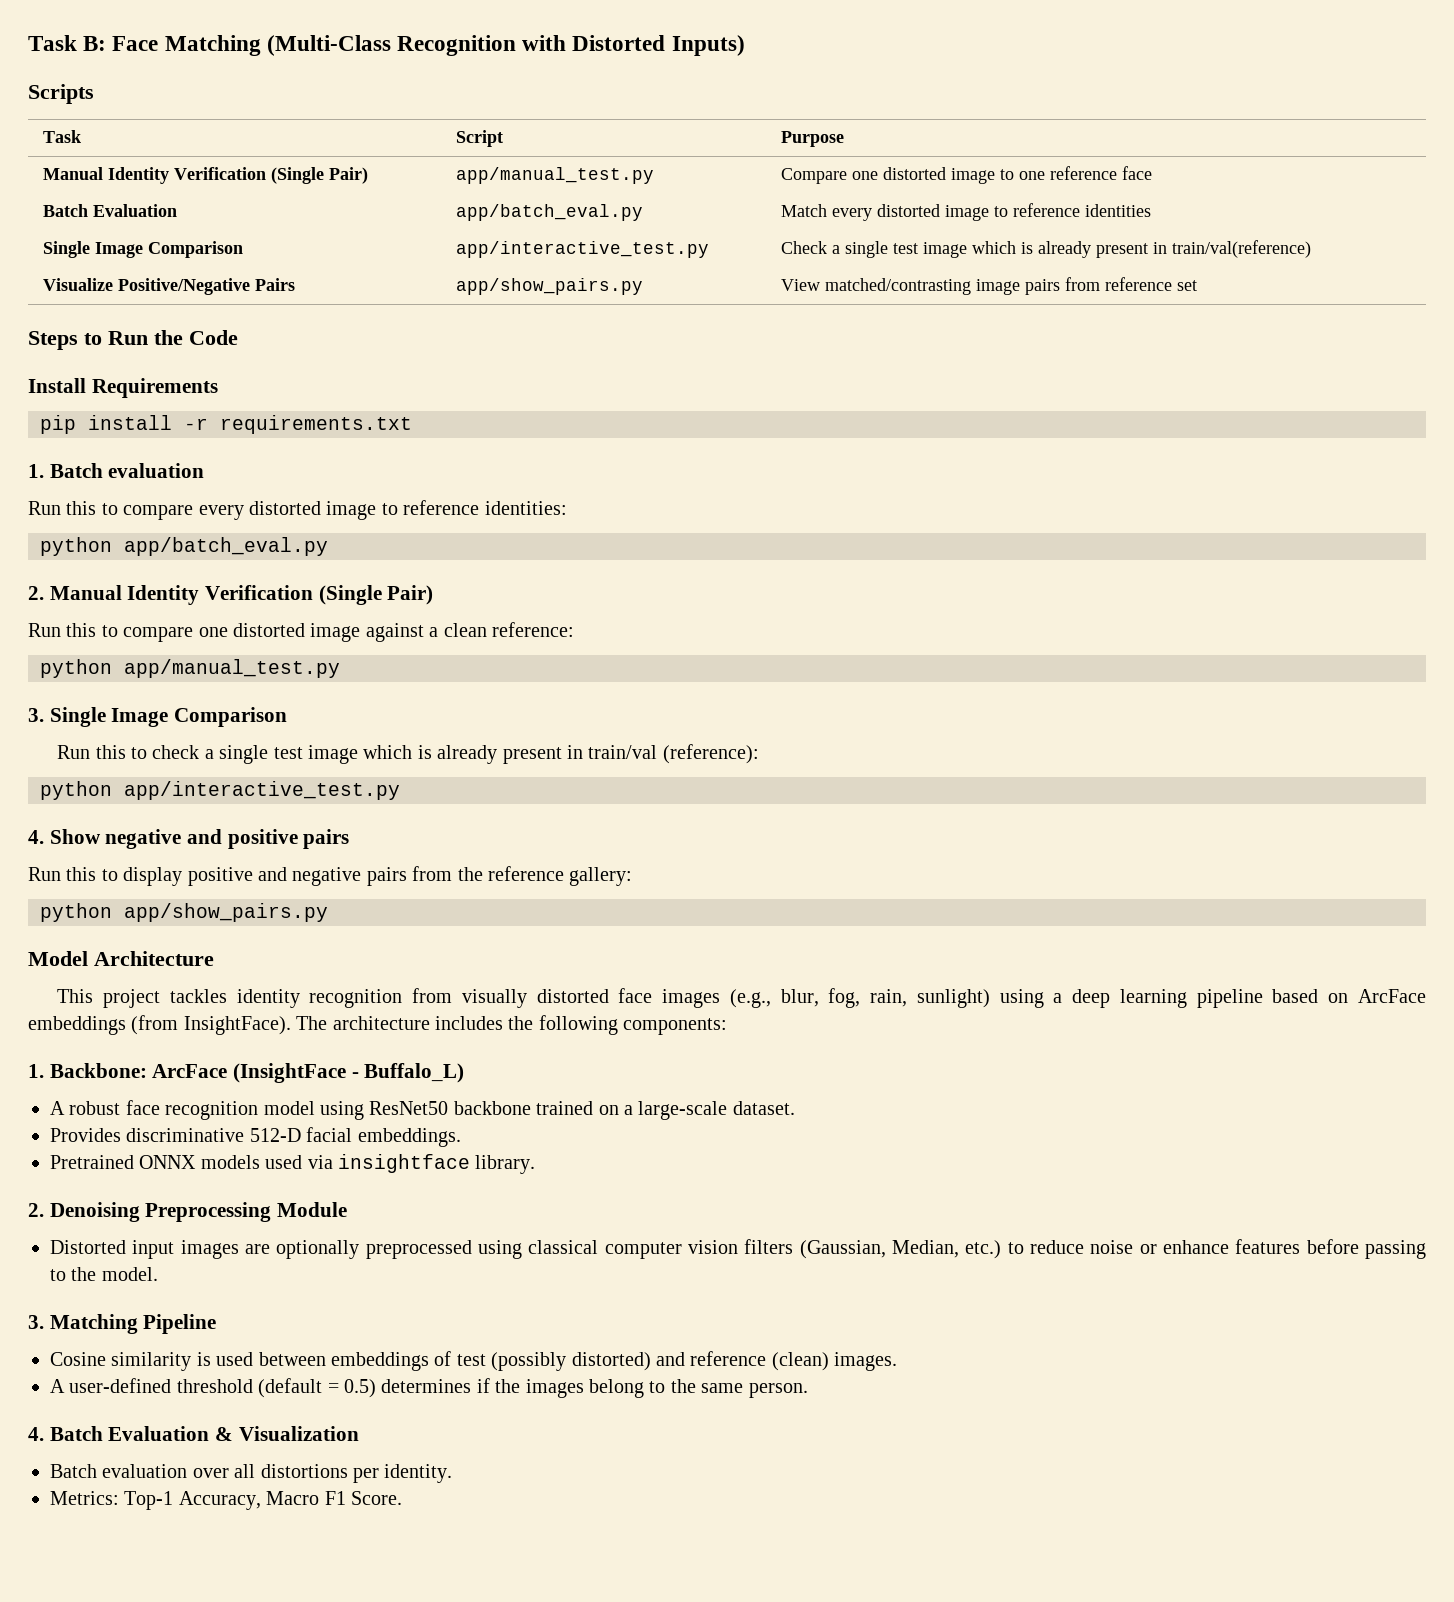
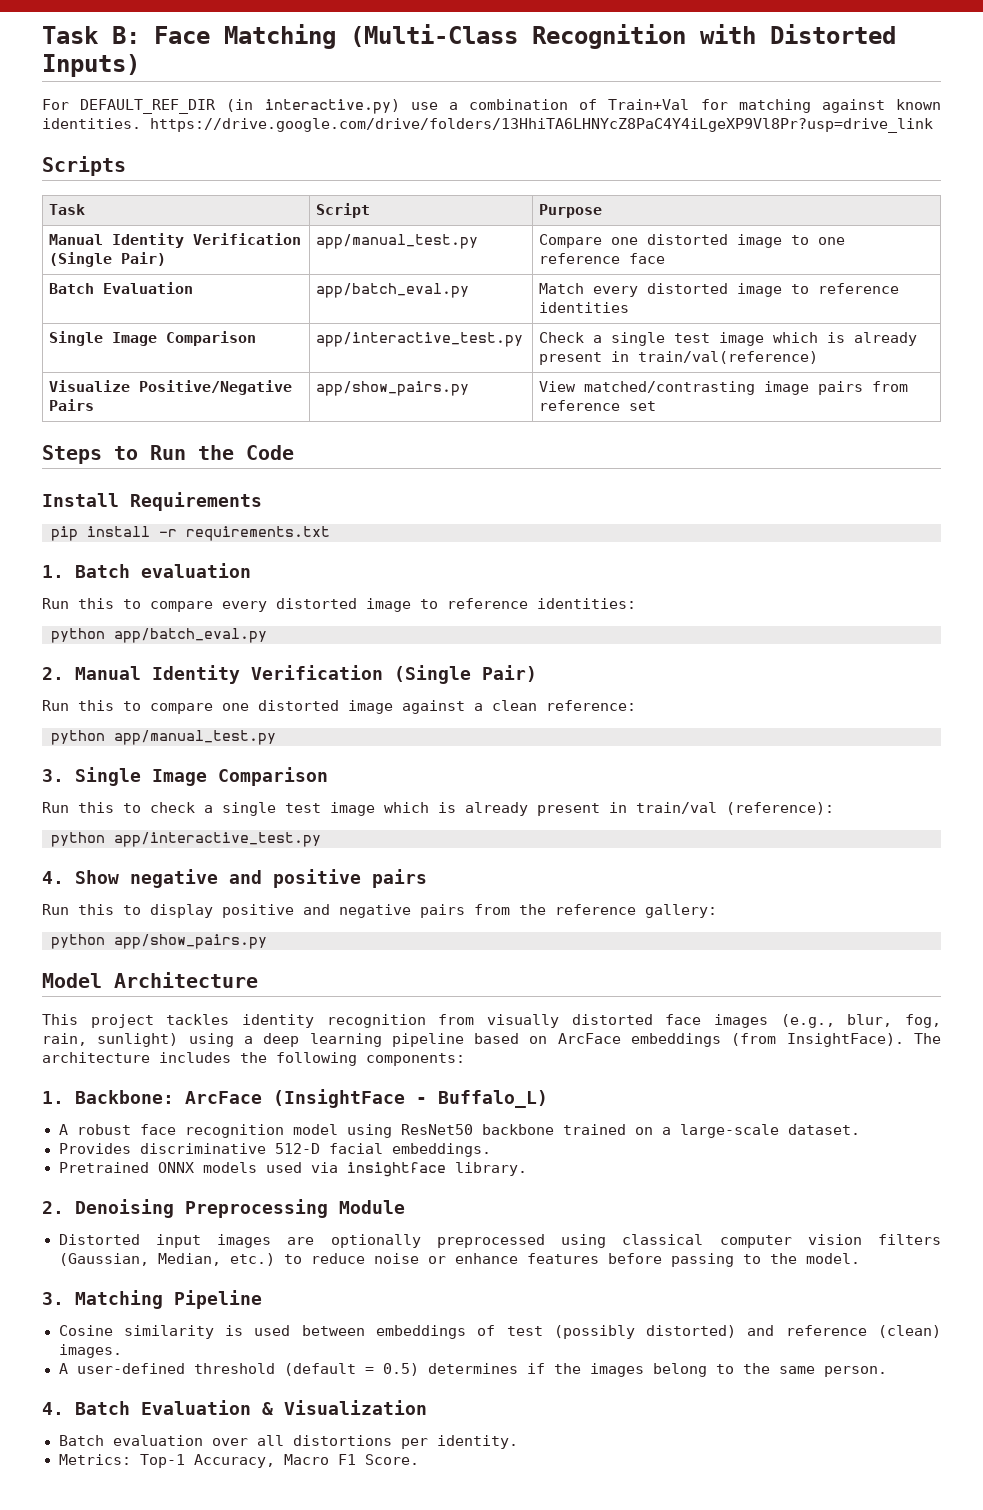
+ For DEFAULT_REF_DIR (in interactive.py) use a combination of Train+Val for matching against known identities. https://drive.google.com/drive/folders/13HhiTA6LHNYcZ8PaC4Y4iLgeXP9Vl8Pr?usp=drive_link

